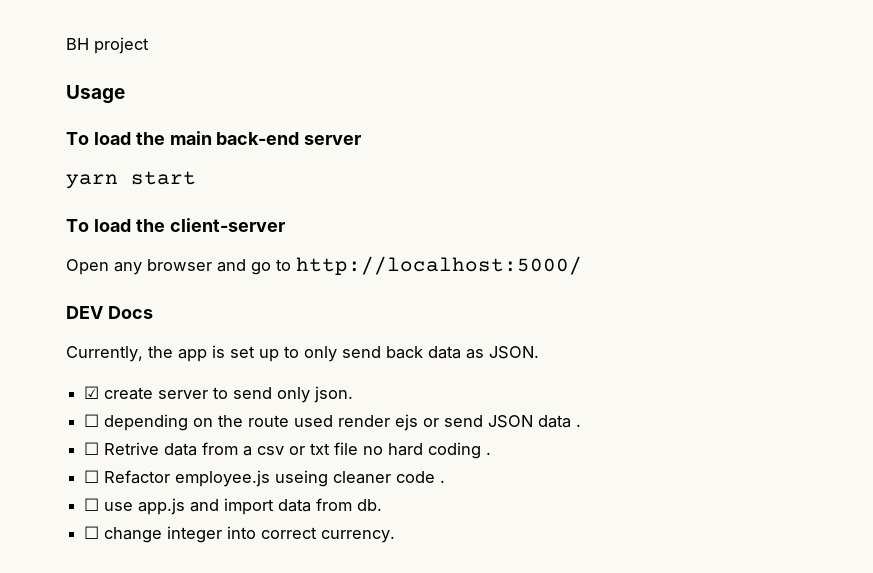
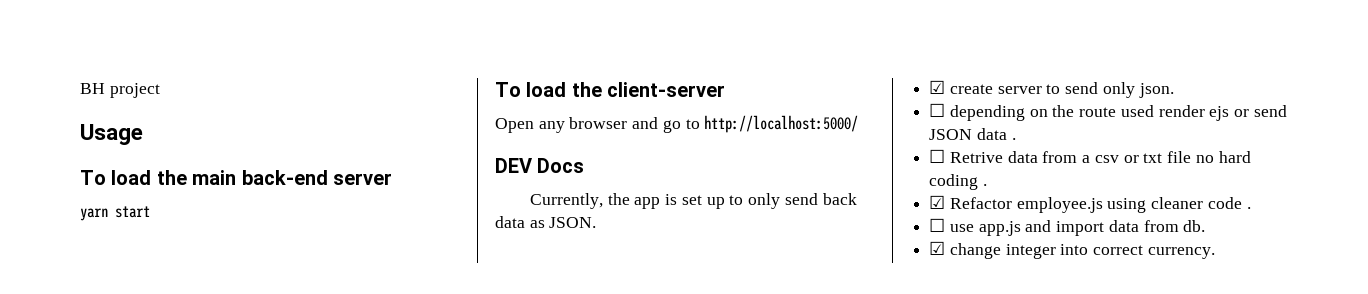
- ☐ Refactor employee.js useing cleaner code .
+ ☑ Refactor employee.js using cleaner code .
- ☐ change integer into correct currency.
+ ☑ change integer into correct currency.

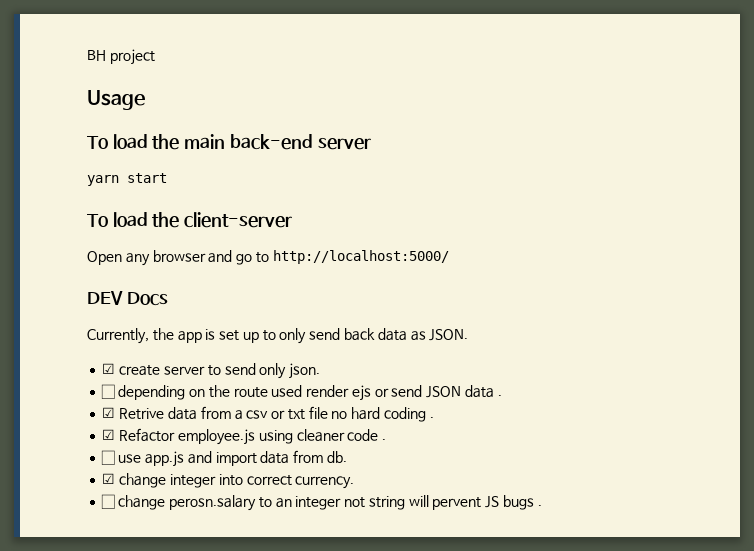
- ☐ Retrive data from a csv or txt file no hard coding .
+ ☑ Retrive data from a csv or txt file no hard coding .
+ ☐ change perosn.salary to an integer not string will pervent JS bugs .

